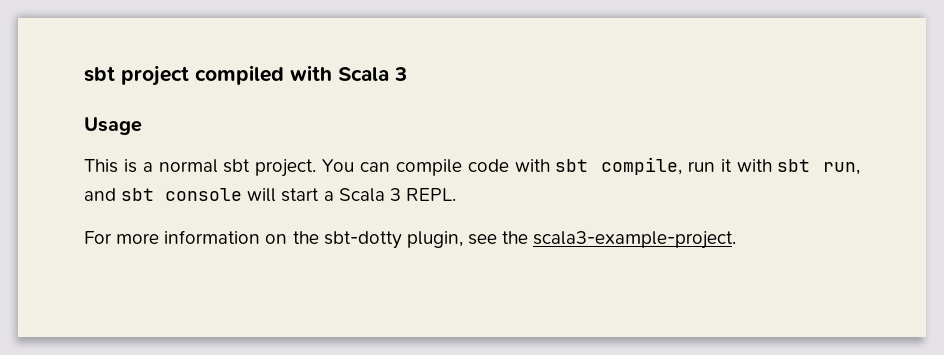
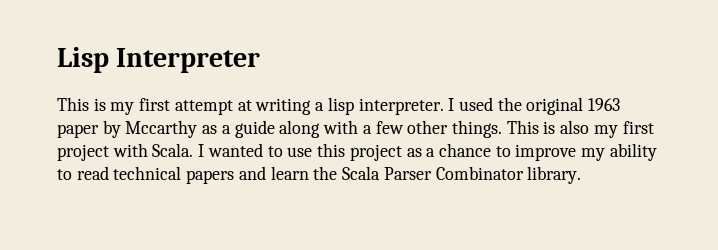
- sbt project compiled with Scala 3
- Usage
- This is a normal sbt project. You can compile code with sbt compile, run it with sbt run, and sbt console will start a Scala 3 REPL.
- For more information on the sbt-dotty plugin, see the scala3-example-project.
+ Lisp Interpreter
+ This is my first attempt at writing a lisp interpreter. I used the original 1963 paper by Mccarthy as a guide along with a few other things. This is also my first project with Scala. I wanted to use this project as a chance to improve my ability to read technical papers and learn the Scala Parser Combinator library.

